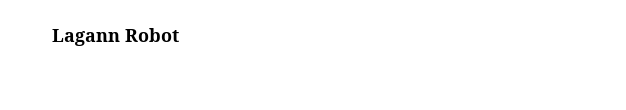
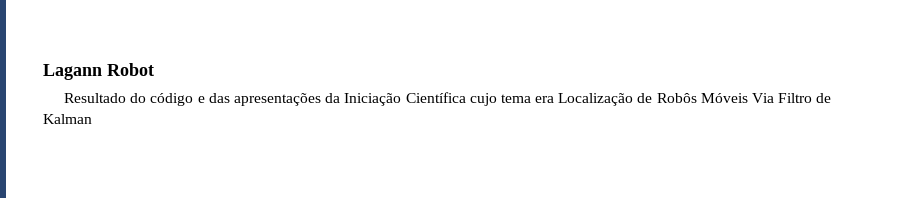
+ Resultado do código e das apresentações da Iniciação Científica cujo tema era Localização de Robôs Móveis Via Filtro de Kalman

